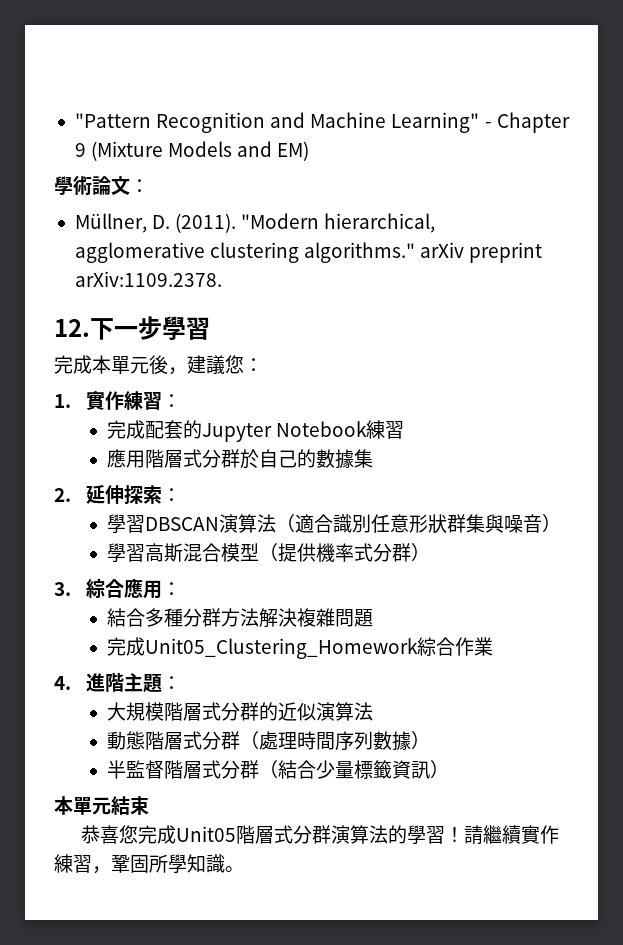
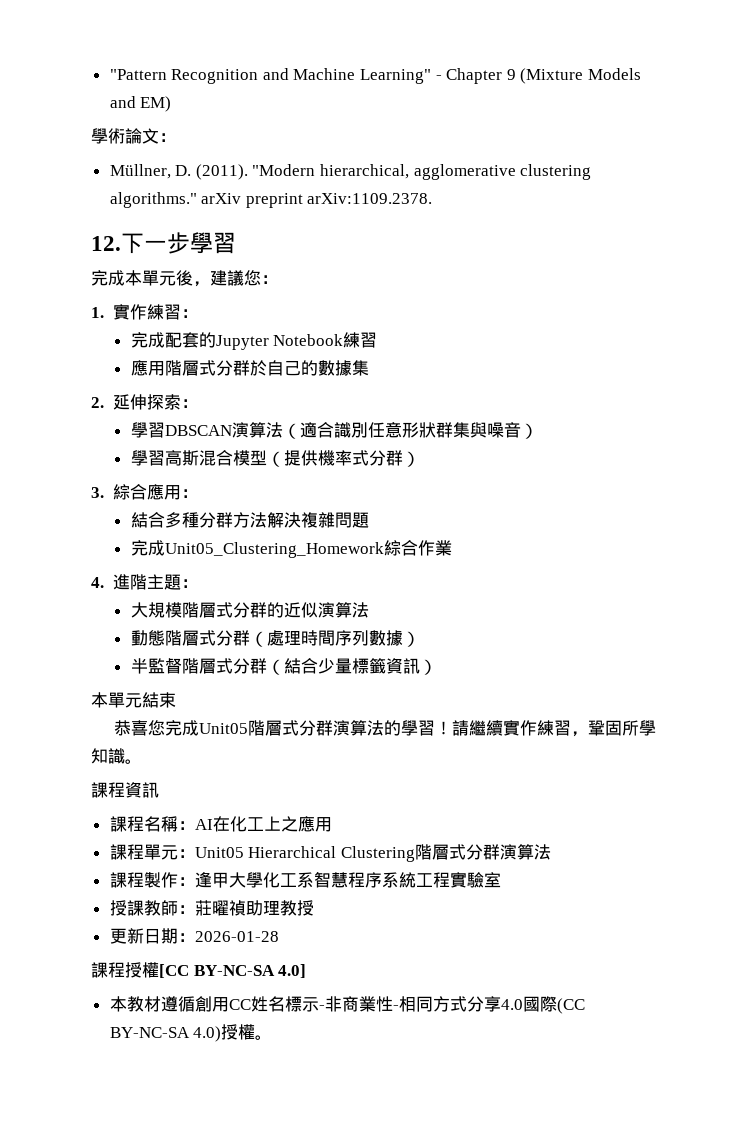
+ 課程資訊
+ 課程名稱：AI在化工上之應用
+ 課程單元：Unit05 Hierarchical Clustering階層式分群演算法
+ 課程製作：逢甲大學化工系智慧程序系統工程實驗室
+ 授課教師：莊曜禎助理教授
+ 更新日期：2026-01-28
+ 課程授權[CC BY-NC-SA 4.0]
+ 本教材遵循創用CC姓名標示-非商業性-相同方式分享4.0國際(CC BY-NC-SA 4.0)授權。

